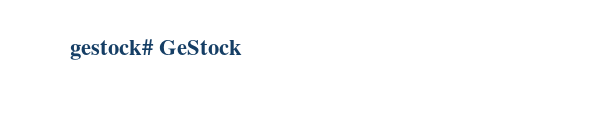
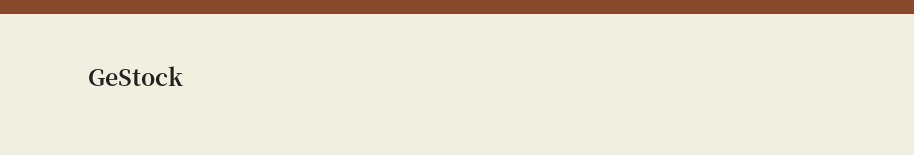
- gestock# GeStock
+ GeStock

